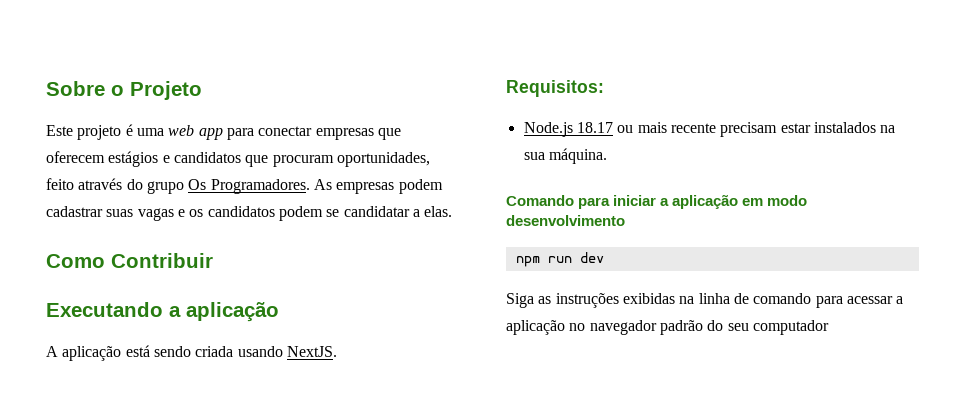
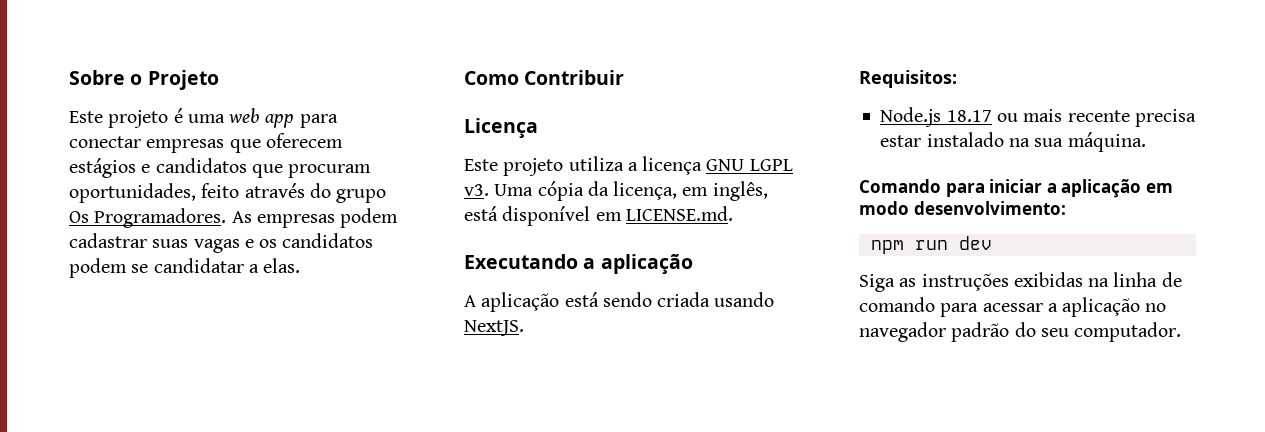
+ Licença
+ Este projeto utiliza a licença GNU LGPL v3. Uma cópia da licença, em inglês, está disponível em LICENSE.md.
- Node.js 18.17 ou mais recente precisam estar instalados na sua máquina.
+ Node.js 18.17 ou mais recente precisa estar instalado na sua máquina.
- Comando para iniciar a aplicação em modo desenvolvimento
+ Comando para iniciar a aplicação em modo desenvolvimento:
- Siga as instruções exibidas na linha de comando para acessar a aplicação no navegador padrão do seu computador
+ Siga as instruções exibidas na linha de comando para acessar a aplicação no navegador padrão do seu computador.

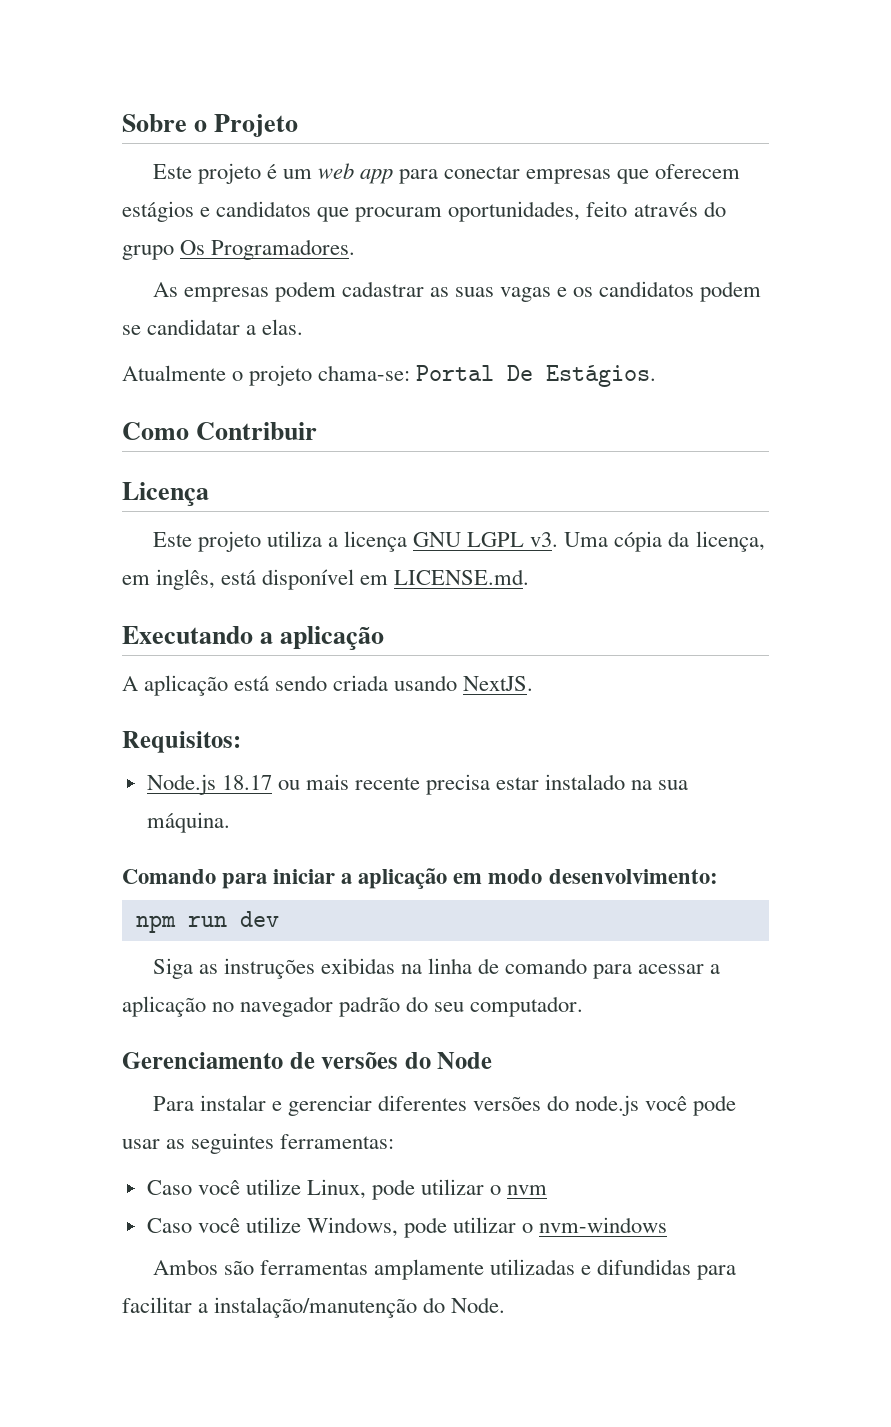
- Este projeto é uma web app para conectar empresas que oferecem estágios e candidatos que procuram oportunidades, feito através do grupo Os Programadores. As empresas podem cadastrar suas vagas e os candidatos podem se candidatar a elas.
+ Este projeto é um web app para conectar empresas que oferecem estágios e candidatos que procuram oportunidades, feito através do grupo Os Programadores.
+ As empresas podem cadastrar as suas vagas e os candidatos podem se candidatar a elas.
+ Atualmente o projeto chama-se: Portal De Estágios.
+ Gerenciamento de versões do Node
+ Para instalar e gerenciar diferentes versões do node.js você pode usar as seguintes ferramentas:
+ Caso você utilize Linux, pode utilizar o nvm
+ Caso você utilize Windows, pode utilizar o nvm-windows
+ Ambos são ferramentas amplamente utilizadas e difundidas para facilitar a instalação/manutenção do Node.

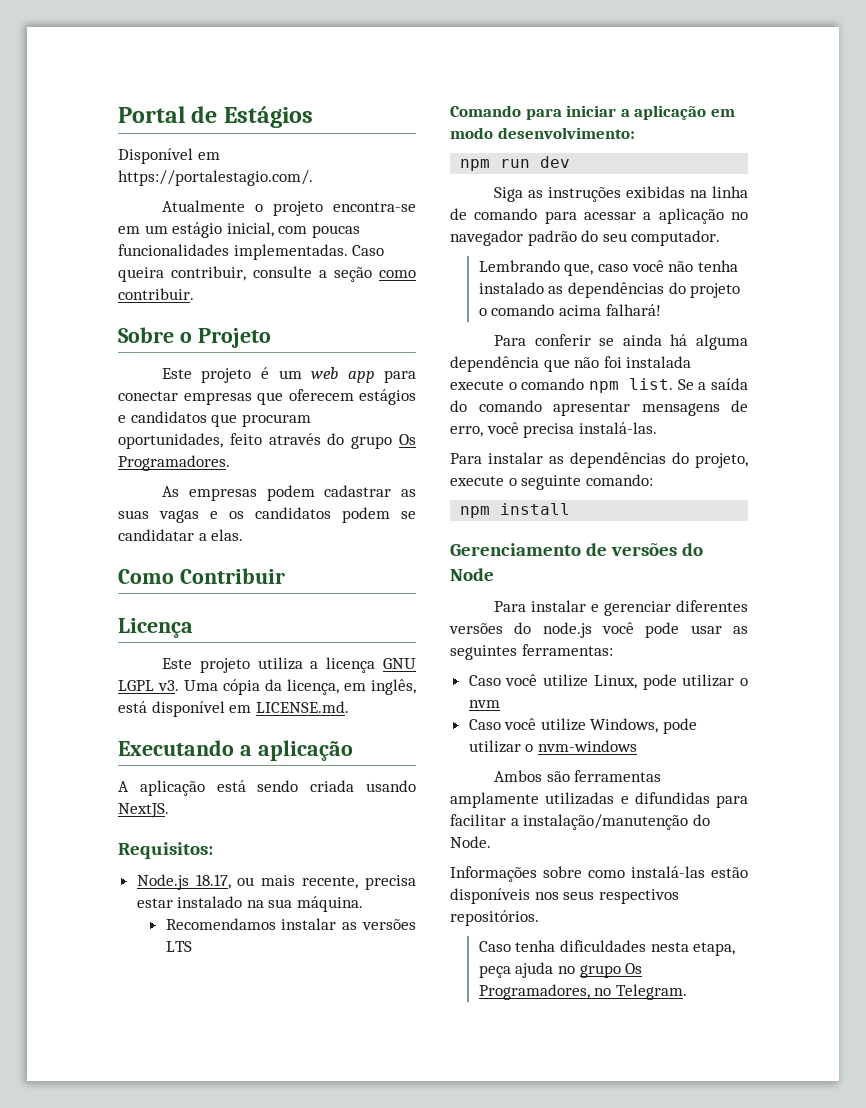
+ Portal de Estágios
+ Disponível em https://portalestagio.com/.
+ Atualmente o projeto encontra-se em um estágio inicial, com poucas funcionalidades implementadas. Caso queira contribuir, consulte a seção como contribuir.
- Atualmente o projeto chama-se: Portal De Estágios.
- Node.js 18.17 ou mais recente precisa estar instalado na sua máquina.
+ Node.js 18.17, ou mais recente, precisa estar instalado na sua máquina.
+ Recomendamos instalar as versões LTS
+ Lembrando que, caso você não tenha instalado as dependências do projeto o comando acima falhará!
+ Para conferir se ainda há alguma dependência que não foi instalada execute o comando npm list. Se a saída do comando apresentar mensagens de erro, você precisa instalá-las.
+ Para instalar as dependências do projeto, execute o seguinte comando:
+ npm install
+ Informações sobre como instalá-las estão disponíveis nos seus respectivos repositórios.
+ Caso tenha dificuldades nesta etapa, peça ajuda no grupo Os Programadores, no Telegram.

